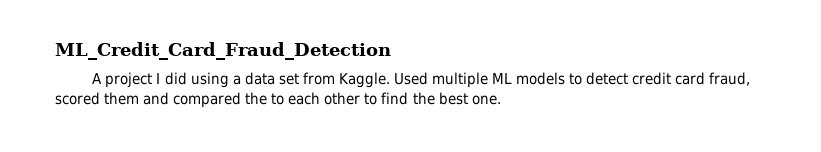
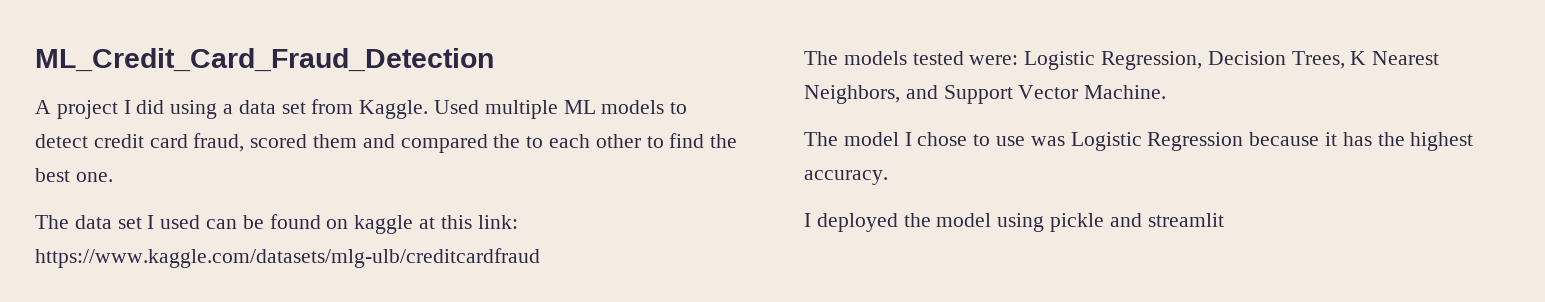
+ The data set I used can be found on kaggle at this link: https://www.kaggle.com/datasets/mlg-ulb/creditcardfraud
+ The models tested were: Logistic Regression, Decision Trees, K Nearest Neighbors, and Support Vector Machine.
+ The model I chose to use was Logistic Regression because it has the highest accuracy.
+ I deployed the model using pickle and streamlit

